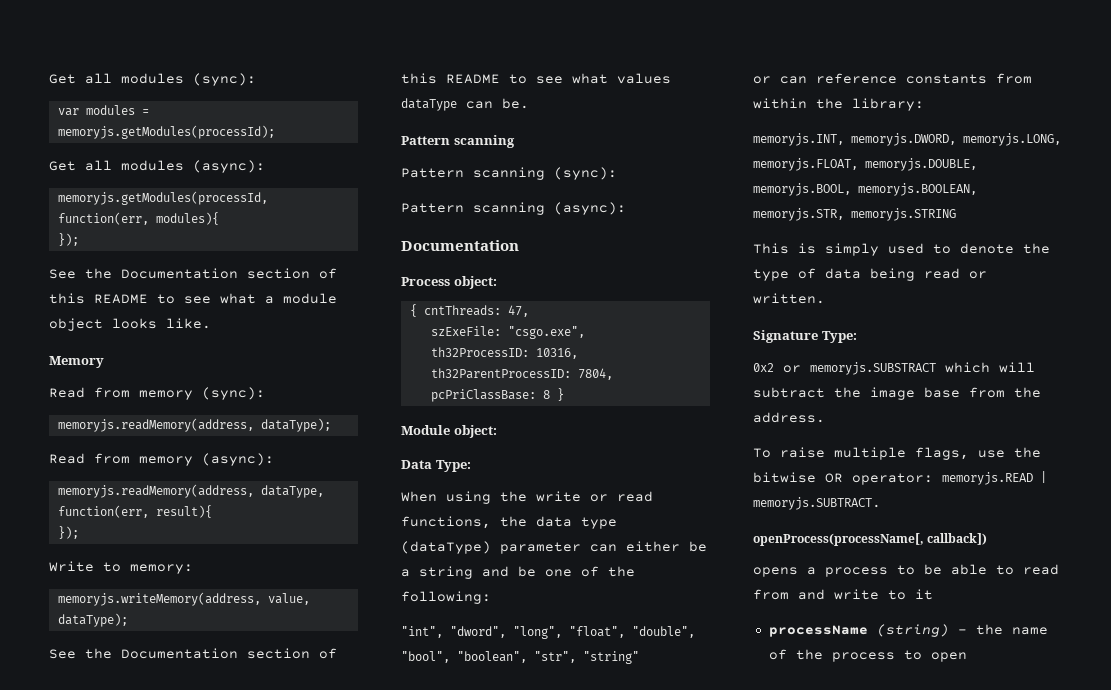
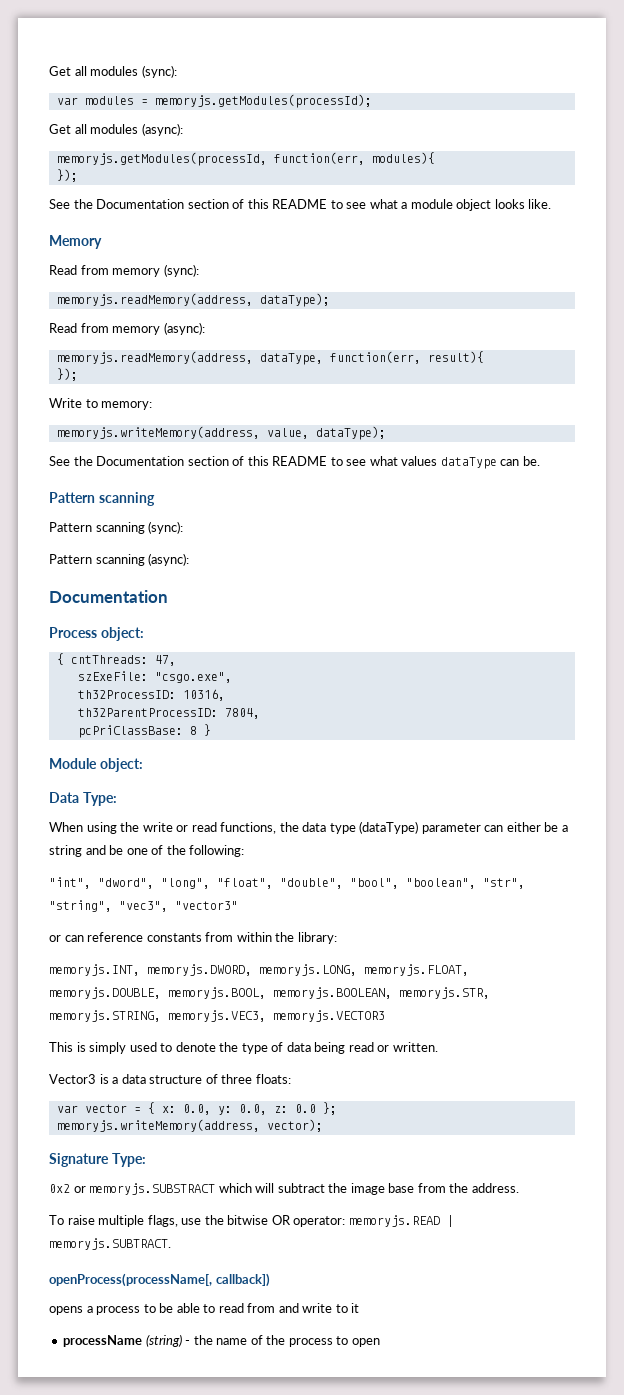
- "int", "dword", "long", "float", "double", "bool", "boolean", "str", "string"
+ "int", "dword", "long", "float", "double", "bool", "boolean", "str", "string", "vec3", "vector3"
- memoryjs.INT, memoryjs.DWORD, memoryjs.LONG, memoryjs.FLOAT, memoryjs.DOUBLE, memoryjs.BOOL, memoryjs.BOOLEAN, memoryjs.STR, memoryjs.STRING
+ memoryjs.INT, memoryjs.DWORD, memoryjs.LONG, memoryjs.FLOAT, memoryjs.DOUBLE, memoryjs.BOOL, memoryjs.BOOLEAN, memoryjs.STR, memoryjs.STRING, memoryjs.VEC3, memoryjs.VECTOR3
+ Vector3 is a data structure of three floats:
+ var vector = { x: 0.0, y: 0.0, z: 0.0 };
+ memoryjs.writeMemory(address, vector);

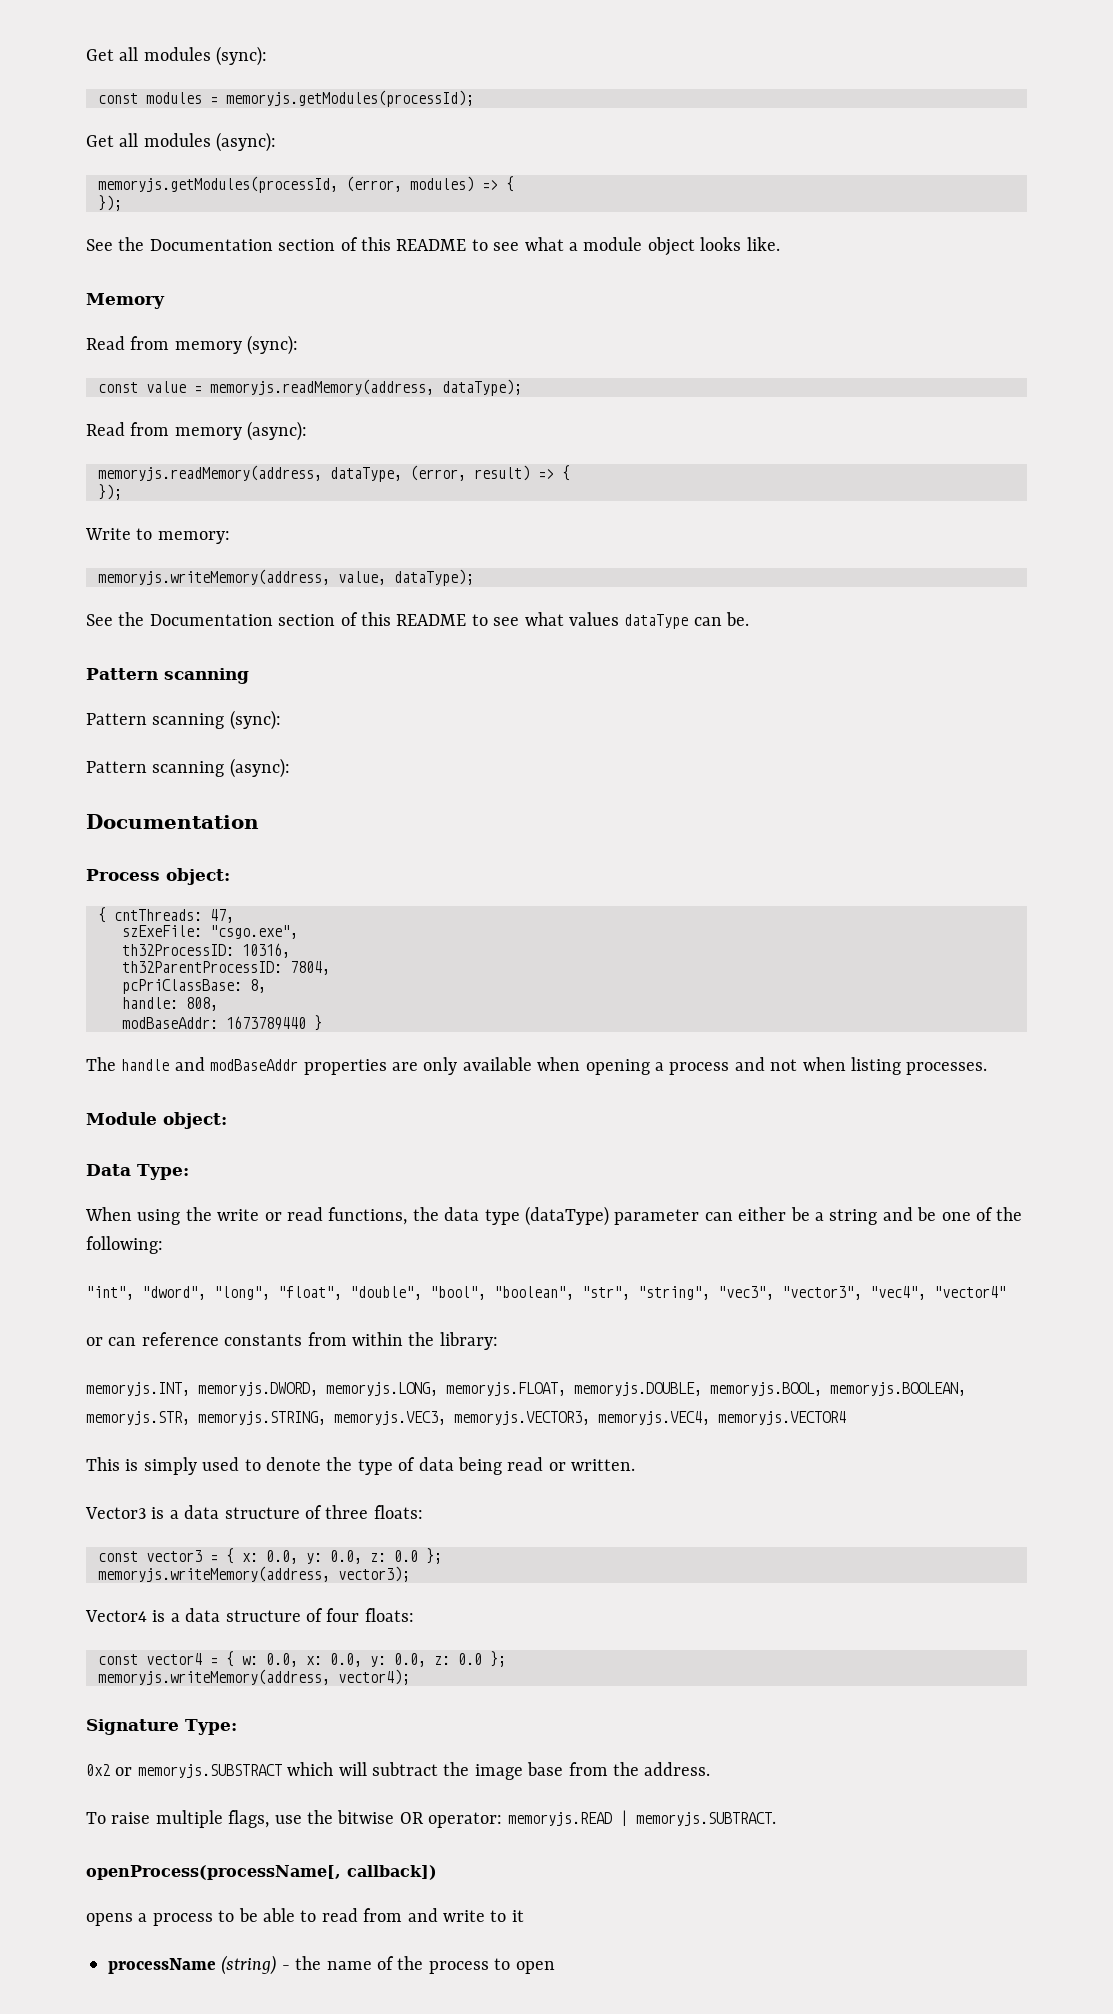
- var modules = memoryjs.getModules(processId);
+ const modules = memoryjs.getModules(processId);
- memoryjs.getModules(processId, function(err, modules){
+ memoryjs.getModules(processId, (error, modules) => {
- memoryjs.readMemory(address, dataType);
+ const value = memoryjs.readMemory(address, dataType);
- memoryjs.readMemory(address, dataType, function(err, result){
+ memoryjs.readMemory(address, dataType, (error, result) => {
- pcPriClassBase: 8 }
+ pcPriClassBase: 8,
+ handle: 808,
+ modBaseAddr: 1673789440 }
+ The handle and modBaseAddr properties are only available when opening a process and not when listing processes.
- "int", "dword", "long", "float", "double", "bool", "boolean", "str", "string", "vec3", "vector3"
+ "int", "dword", "long", "float", "double", "bool", "boolean", "str", "string", "vec3", "vector3", "vec4", "vector4"
- memoryjs.INT, memoryjs.DWORD, memoryjs.LONG, memoryjs.FLOAT, memoryjs.DOUBLE, memoryjs.BOOL, memoryjs.BOOLEAN, memoryjs.STR, memoryjs.STRING, memoryjs.VEC3, memoryjs.VECTOR3
+ memoryjs.INT, memoryjs.DWORD, memoryjs.LONG, memoryjs.FLOAT, memoryjs.DOUBLE, memoryjs.BOOL, memoryjs.BOOLEAN, memoryjs.STR, memoryjs.STRING, memoryjs.VEC3, memoryjs.VECTOR3, memoryjs.VEC4, memoryjs.VECTOR4
- var vector = { x: 0.0, y: 0.0, z: 0.0 };
+ const vector3 = { x: 0.0, y: 0.0, z: 0.0 };
- memoryjs.writeMemory(address, vector);
+ memoryjs.writeMemory(address, vector3);
+ Vector4 is a data structure of four floats:
+ const vector4 = { w: 0.0, x: 0.0, y: 0.0, z: 0.0 };
+ memoryjs.writeMemory(address, vector4);

